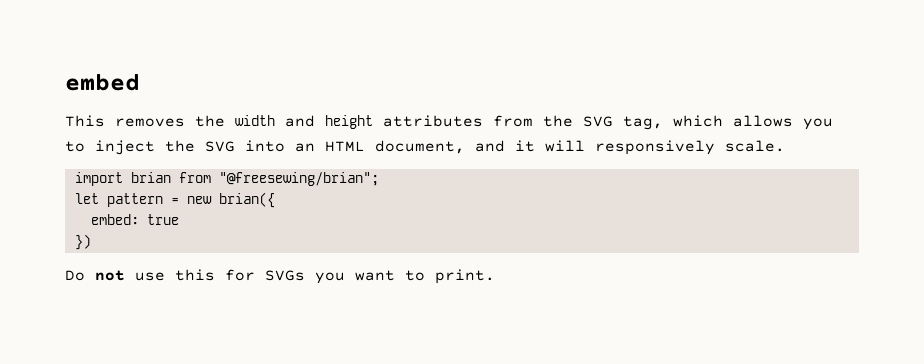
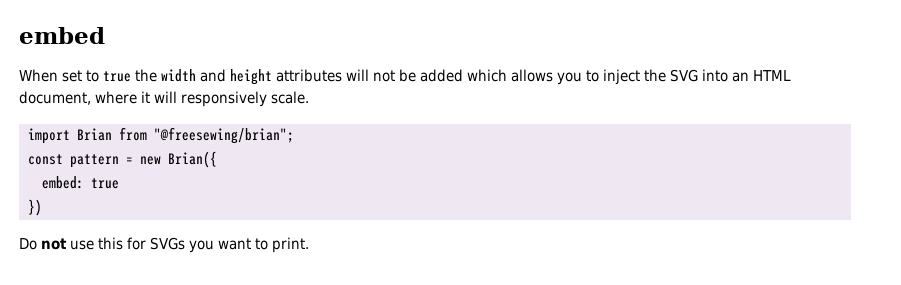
- This removes the width and height attributes from the SVG tag, which allows you to inject the SVG into an HTML document, and it will responsively scale.
+ When set to true the width and height attributes will not be added which allows you to inject the SVG into an HTML document, where it will responsively scale.
- import brian from "@freesewing/brian";
+ import Brian from "@freesewing/brian";
- let pattern = new brian({
+ const pattern = new Brian({

